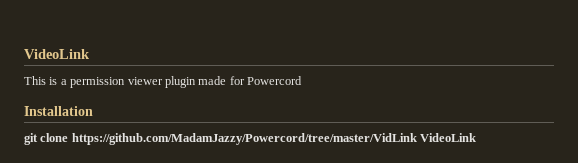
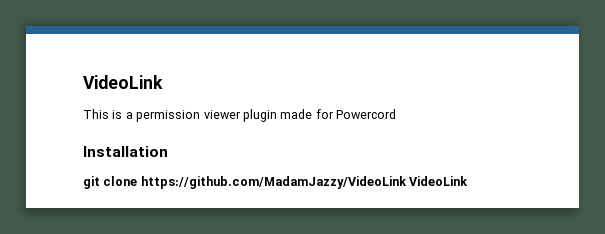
- git clone https://github.com/MadamJazzy/Powercord/tree/master/VidLink VideoLink
+ git clone https://github.com/MadamJazzy/VideoLink VideoLink

